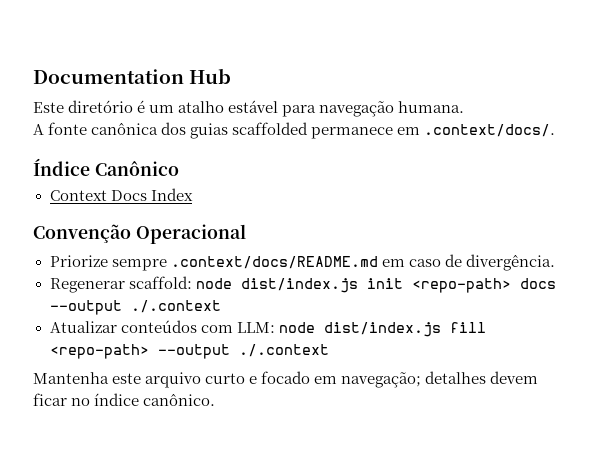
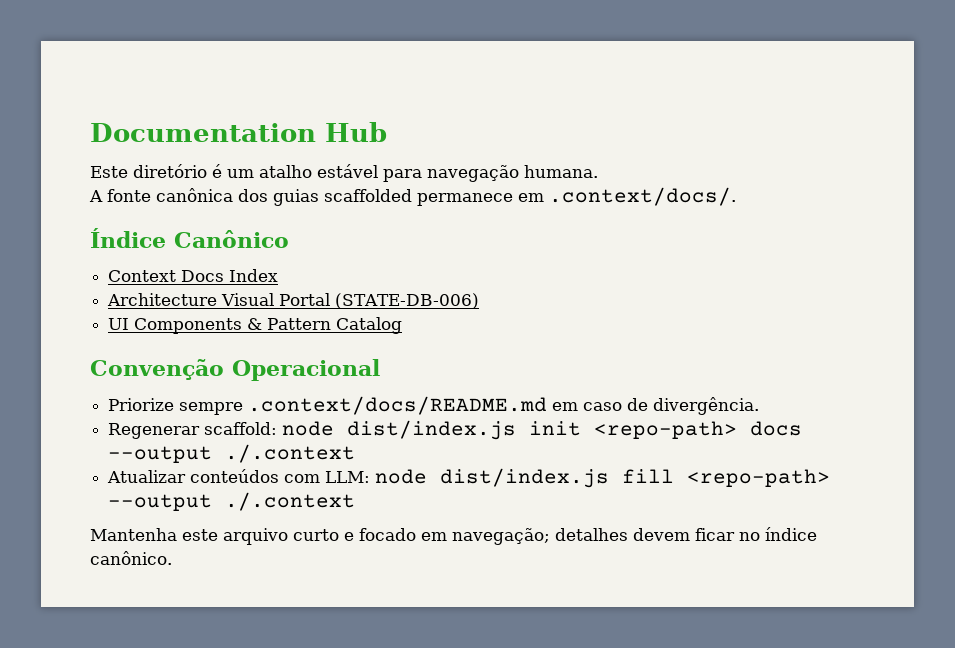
+ Architecture Visual Portal (STATE-DB-006)
+ UI Components & Pattern Catalog

